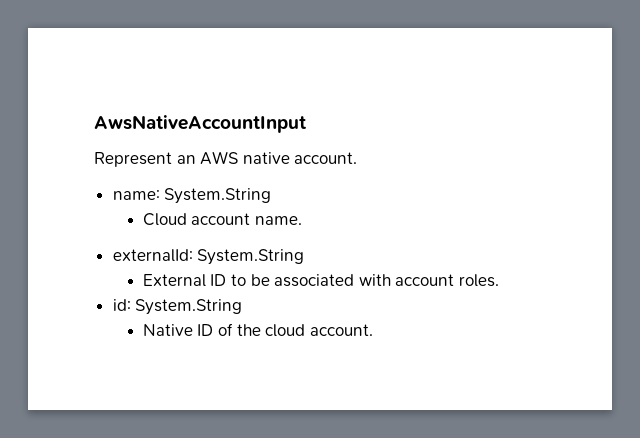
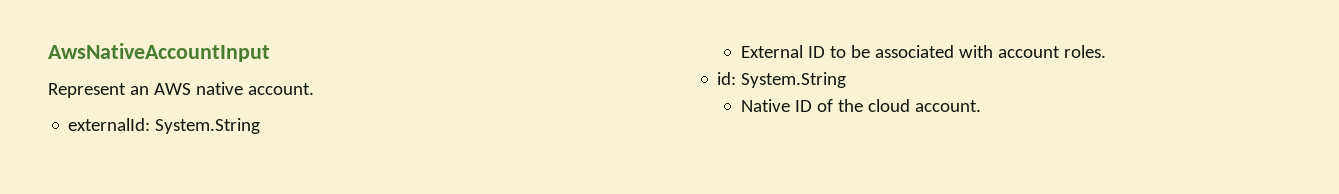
- name: System.String
- Cloud account name.

